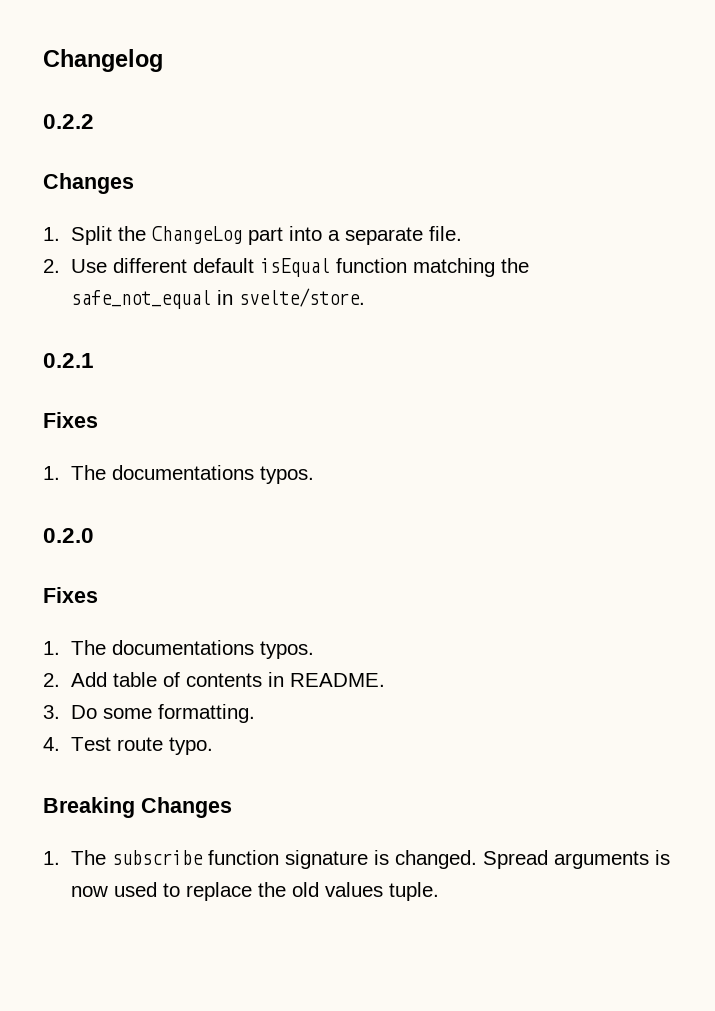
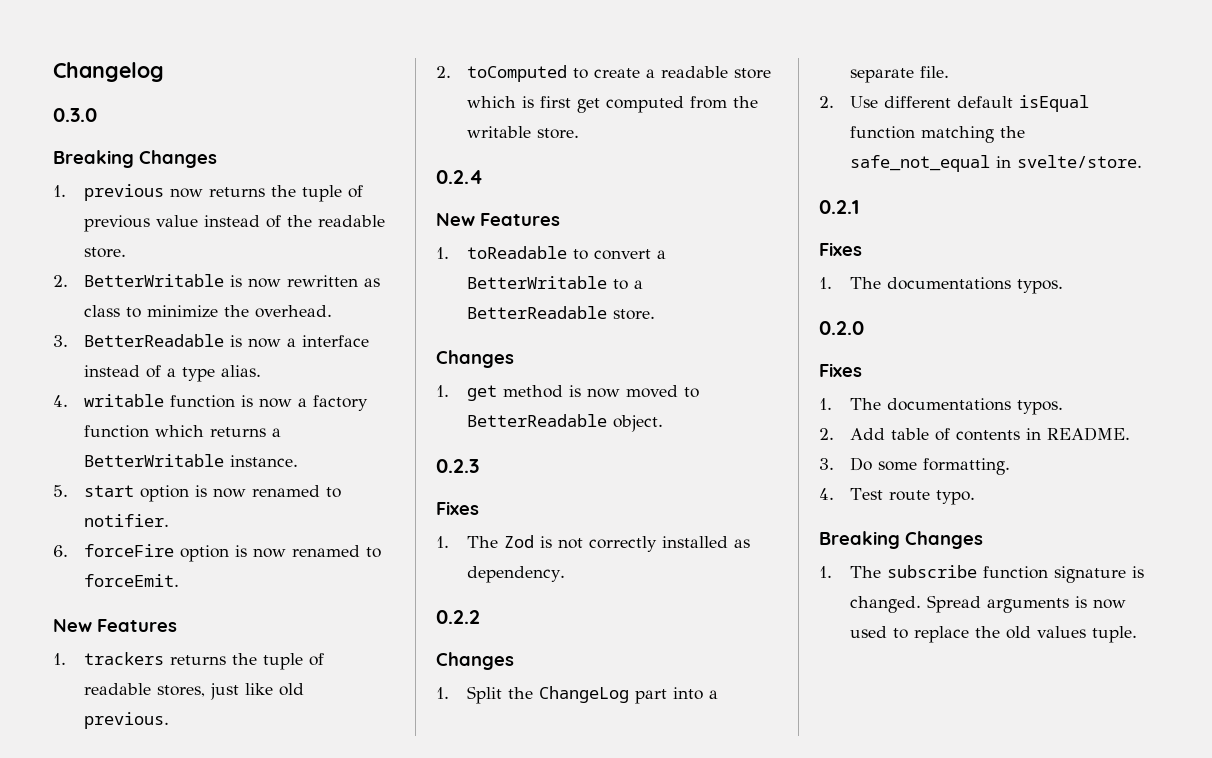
+ 0.3.0
+ Breaking Changes
+ 1. previous now returns the tuple of previous value instead of the readable store.
+ 2. BetterWritable is now rewritten as class to minimize the overhead.
+ 3. BetterReadable is now a interface instead of a type alias.
+ 4. writable function is now a factory function which returns a BetterWritable instance.
+ 5. start option is now renamed to notifier.
+ 6. forceFire option is now renamed to forceEmit.
+ New Features
+ 1. trackers returns the tuple of readable stores, just like old previous.
+ 2. toComputed to create a readable store which is first get computed from the writable store.
+ 0.2.4
+ New Features
+ 1. toReadable to convert a BetterWritable to a BetterReadable store.
+ Changes
+ 1. get method is now moved to BetterReadable object.
+ 0.2.3
+ Fixes
+ 1. The Zod is not correctly installed as dependency.

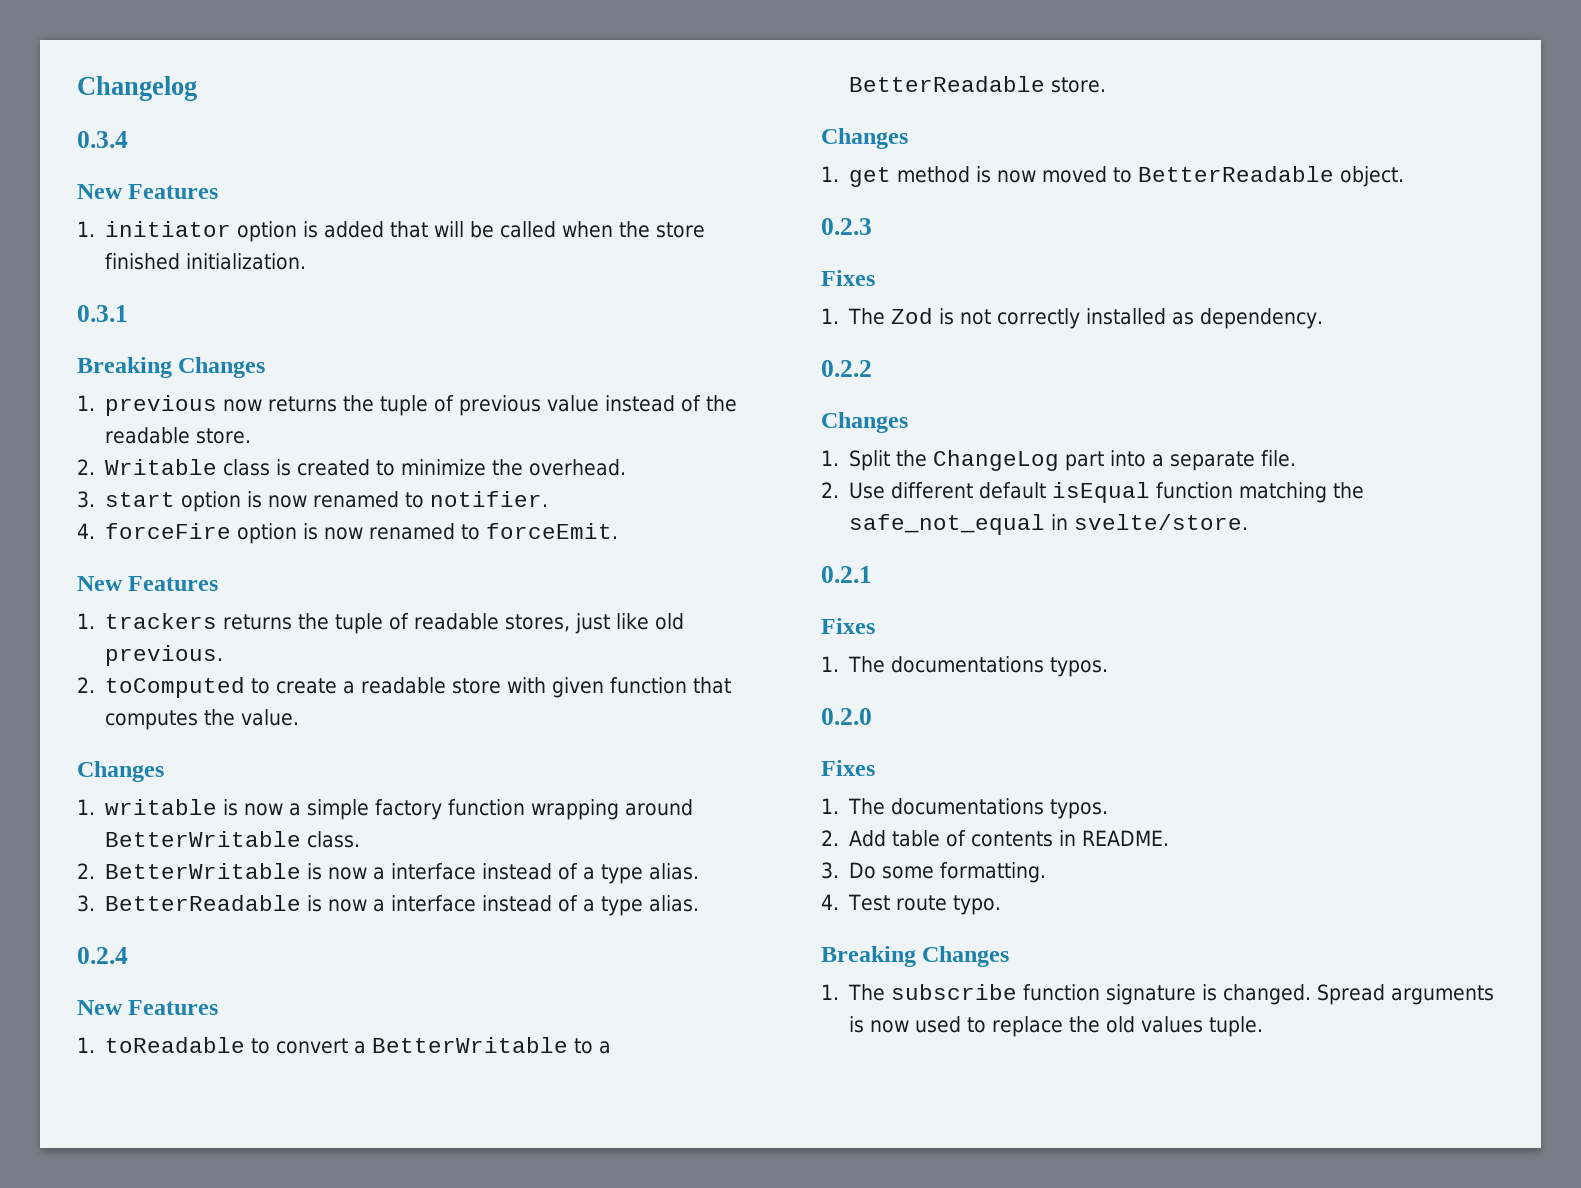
- 0.3.0
+ 0.3.4
+ New Features
+ 1. initiator option is added that will be called when the store finished initialization.
+ 0.3.1
- 2. BetterWritable is now rewritten as class to minimize the overhead.
- 3. BetterReadable is now a interface instead of a type alias.
- 4. writable function is now a factory function which returns a BetterWritable instance.
- 5. start option is now renamed to notifier.
+ 2. Writable class is created to minimize the overhead.
+ 3. start option is now renamed to notifier.
- 6. forceFire option is now renamed to forceEmit.
+ 4. forceFire option is now renamed to forceEmit.
- 2. toComputed to create a readable store which is first get computed from the writable store.
+ 2. toComputed to create a readable store with given function that computes the value.
+ Changes
+ 1. writable is now a simple factory function wrapping around BetterWritable class.
+ 2. BetterWritable is now a interface instead of a type alias.
+ 3. BetterReadable is now a interface instead of a type alias.

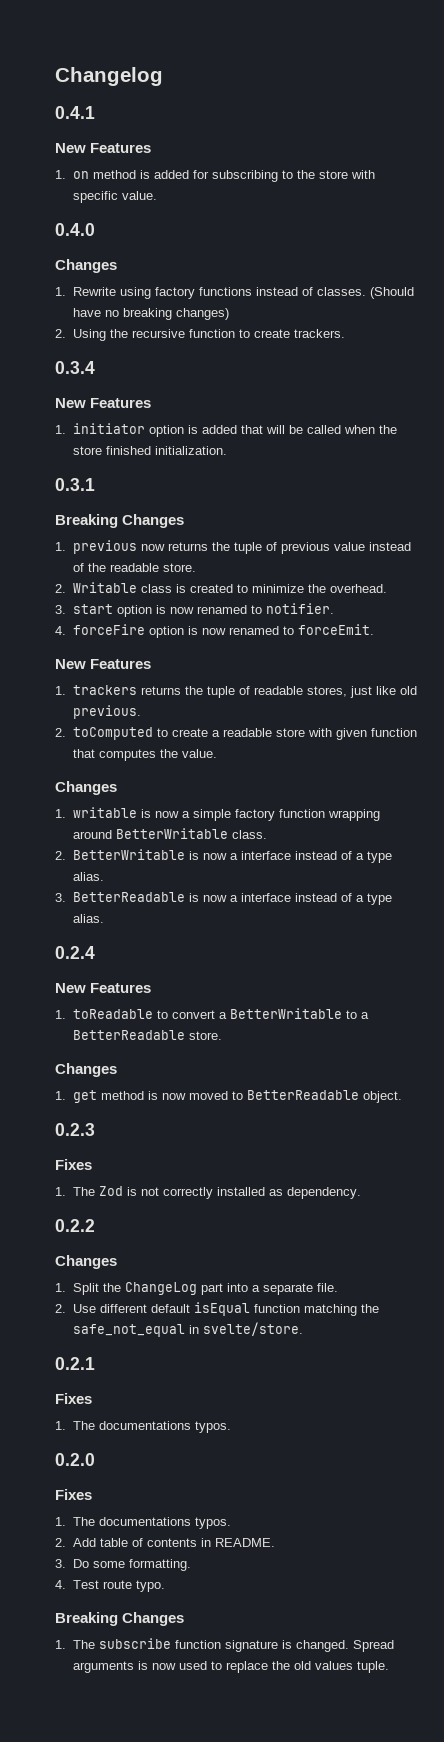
+ 0.4.1
+ New Features
+ 1. on method is added for subscribing to the store with specific value.
+ 0.4.0
+ Changes
+ 1. Rewrite using factory functions instead of classes. (Should have no breaking changes)
+ 2. Using the recursive function to create trackers.

